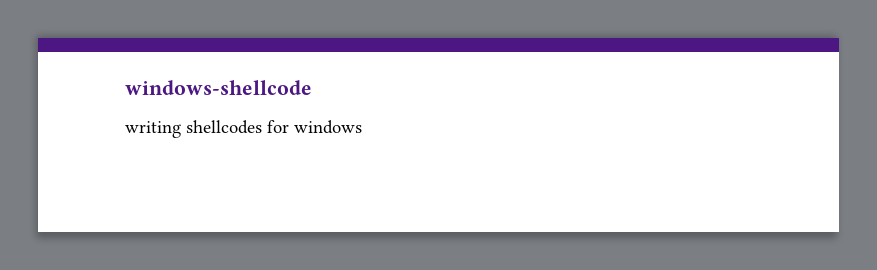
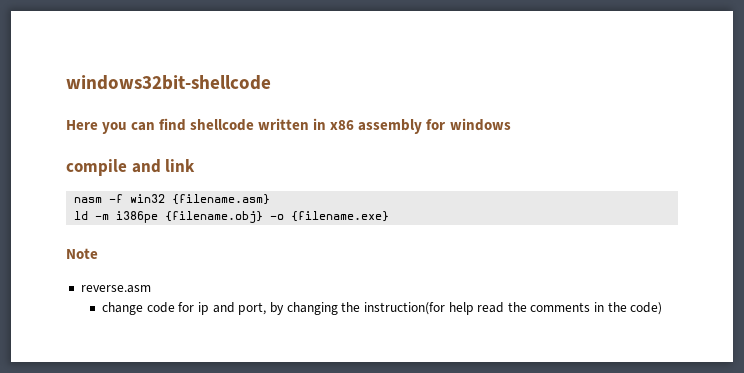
- windows-shellcode
- writing shellcodes for windows
+ windows32bit-shellcode
+ Here you can find shellcode written in x86 assembly for windows
+ compile and link
+ nasm -f win32 {filename.asm}
+ ld -m i386pe {filename.obj} -o {filename.exe}
+ Note
+ reverse.asm
+ change code for ip and port, by changing the instruction(for help read the comments in the code)

